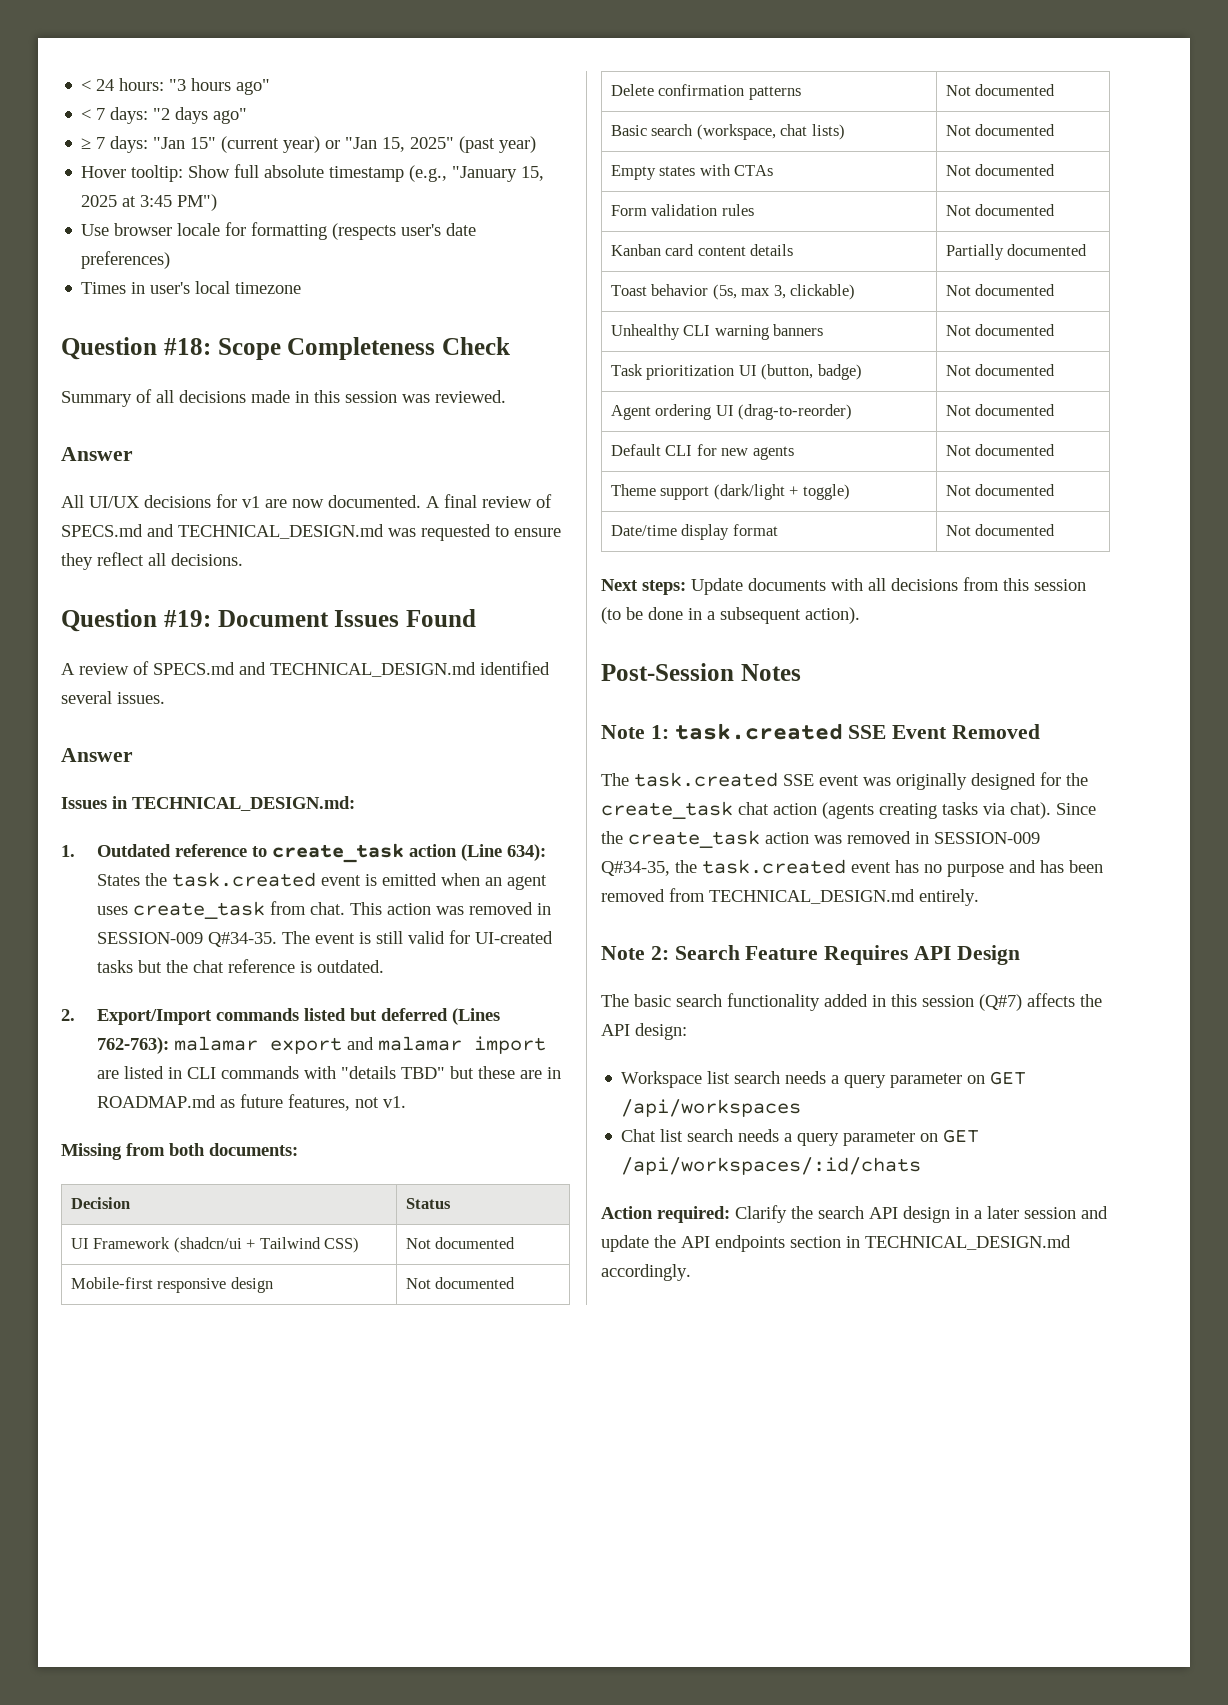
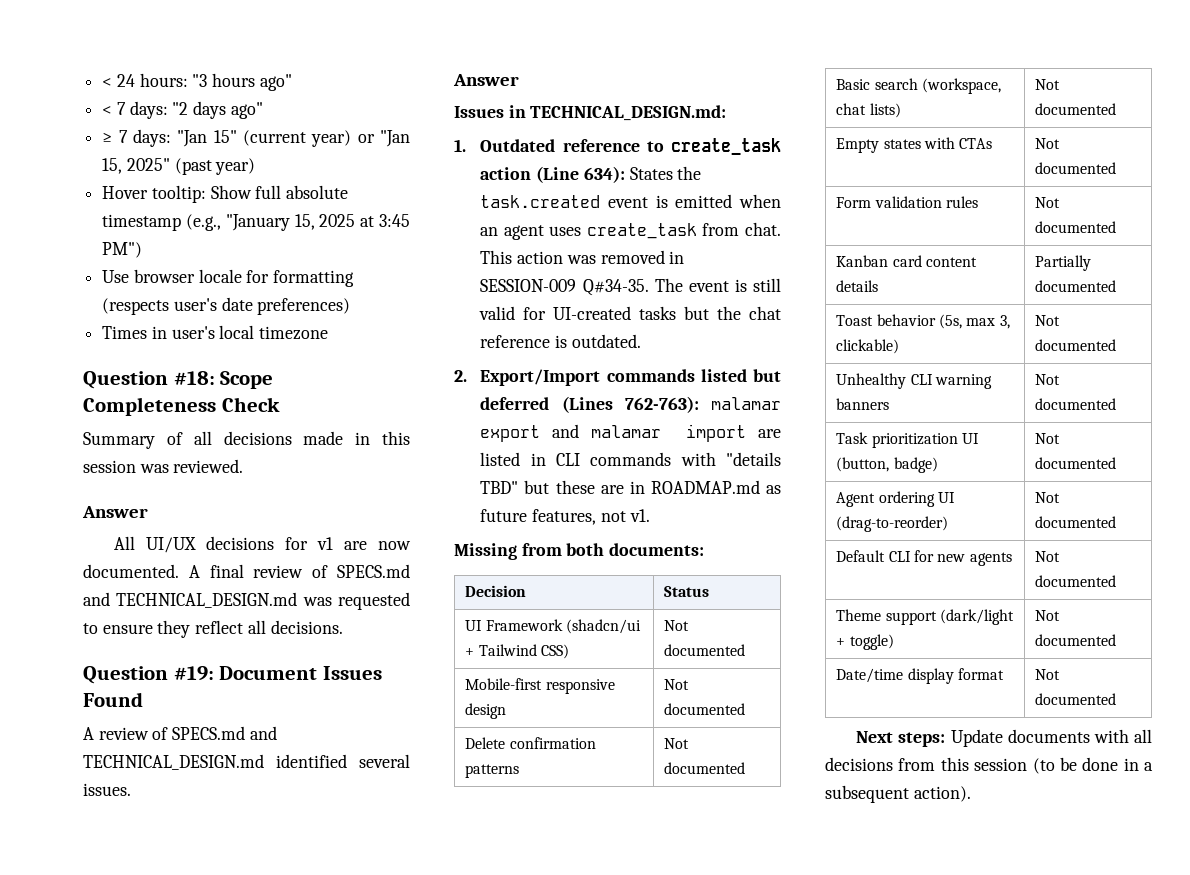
- Post-Session Notes
- Note 1: task.created SSE Event Removed
- The task.created SSE event was originally designed for the create_task chat action (agents creating tasks via chat). Since the create_task action was removed in SESSION-009 Q#34-35, the task.created event has no purpose and has been removed from TECHNICAL_DESIGN.md entirely.
- Note 2: Search Feature Requires API Design
- The basic search functionality added in this session (Q#7) affects the API design:
- Workspace list search needs a query parameter on GET /api/workspaces
- Chat list search needs a query parameter on GET /api/workspaces/:id/chats
- Action required: Clarify the search API design in a later session and update the API endpoints section in TECHNICAL_DESIGN.md accordingly.

